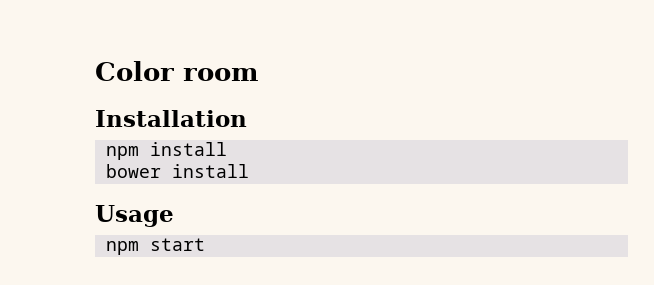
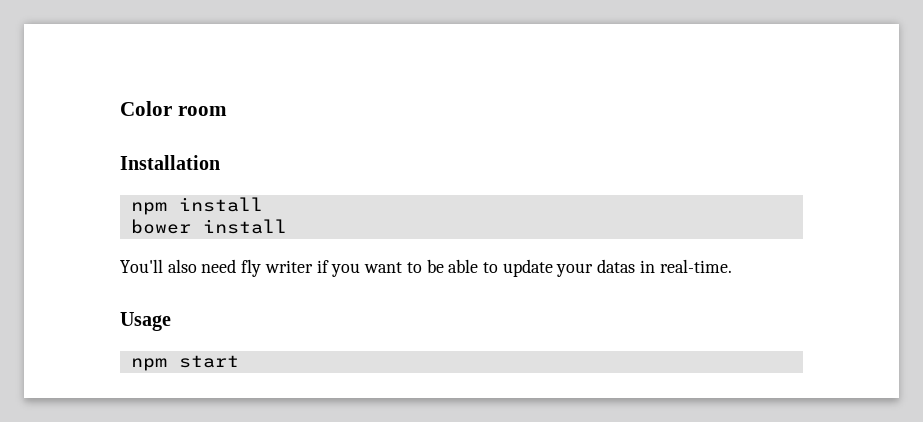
+ You'll also need fly writer if you want to be able to update your datas in real-time.

